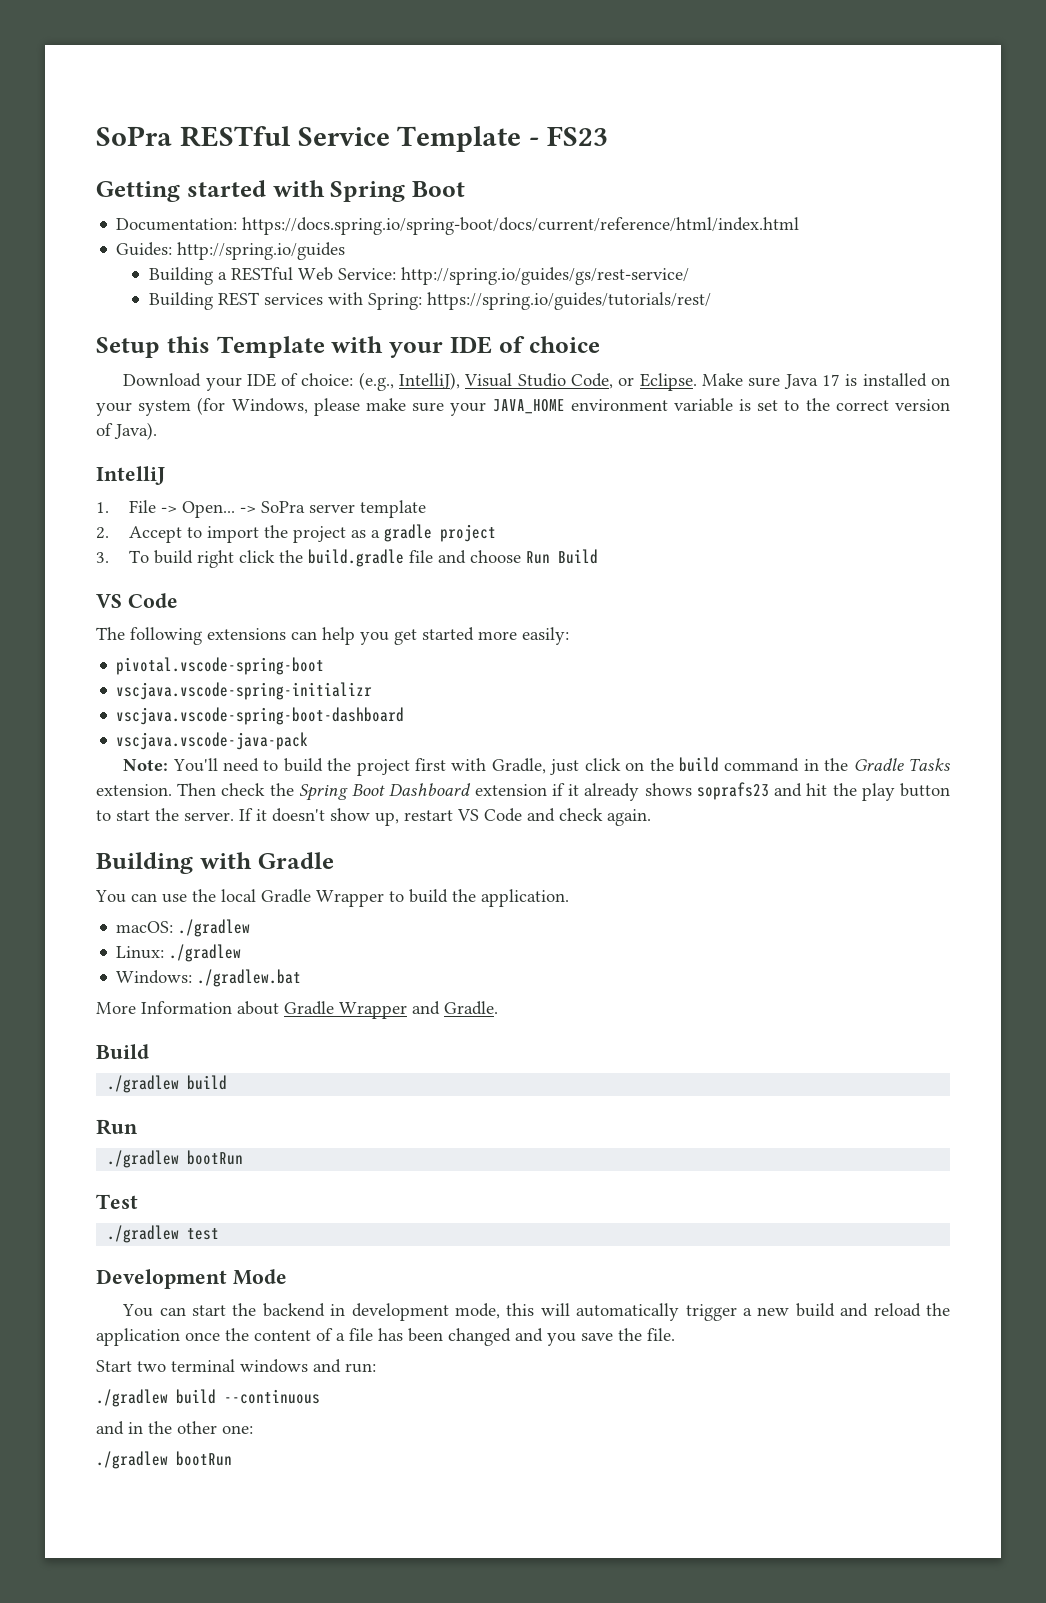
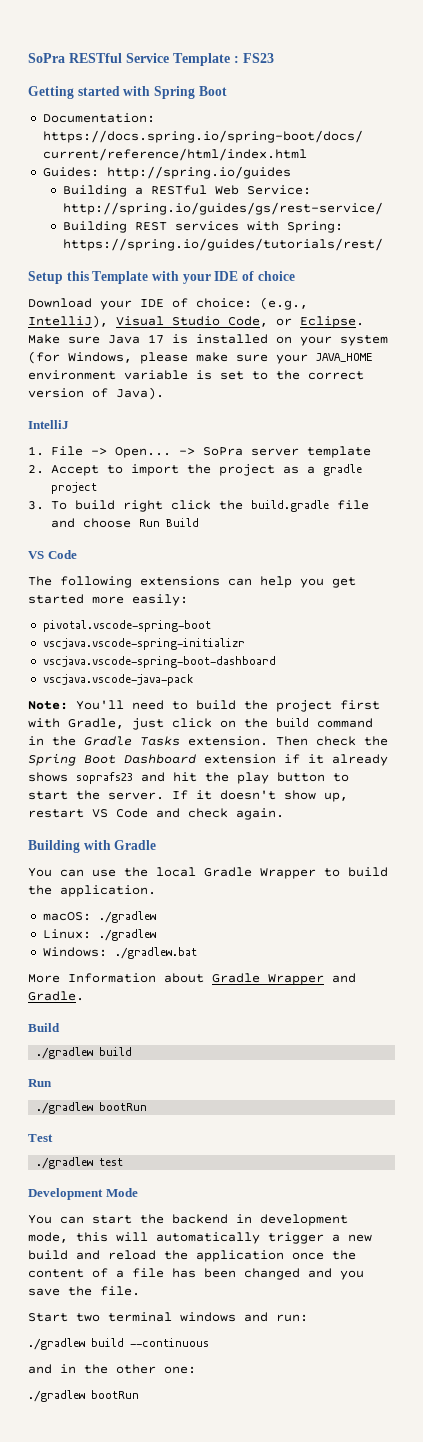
- SoPra RESTful Service Template - FS23
+ SoPra RESTful Service Template : FS23

